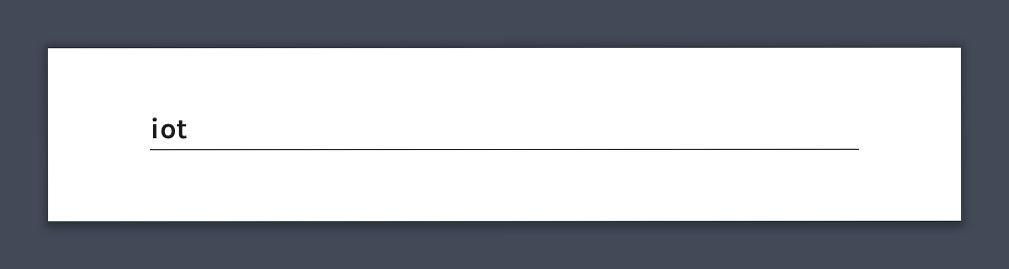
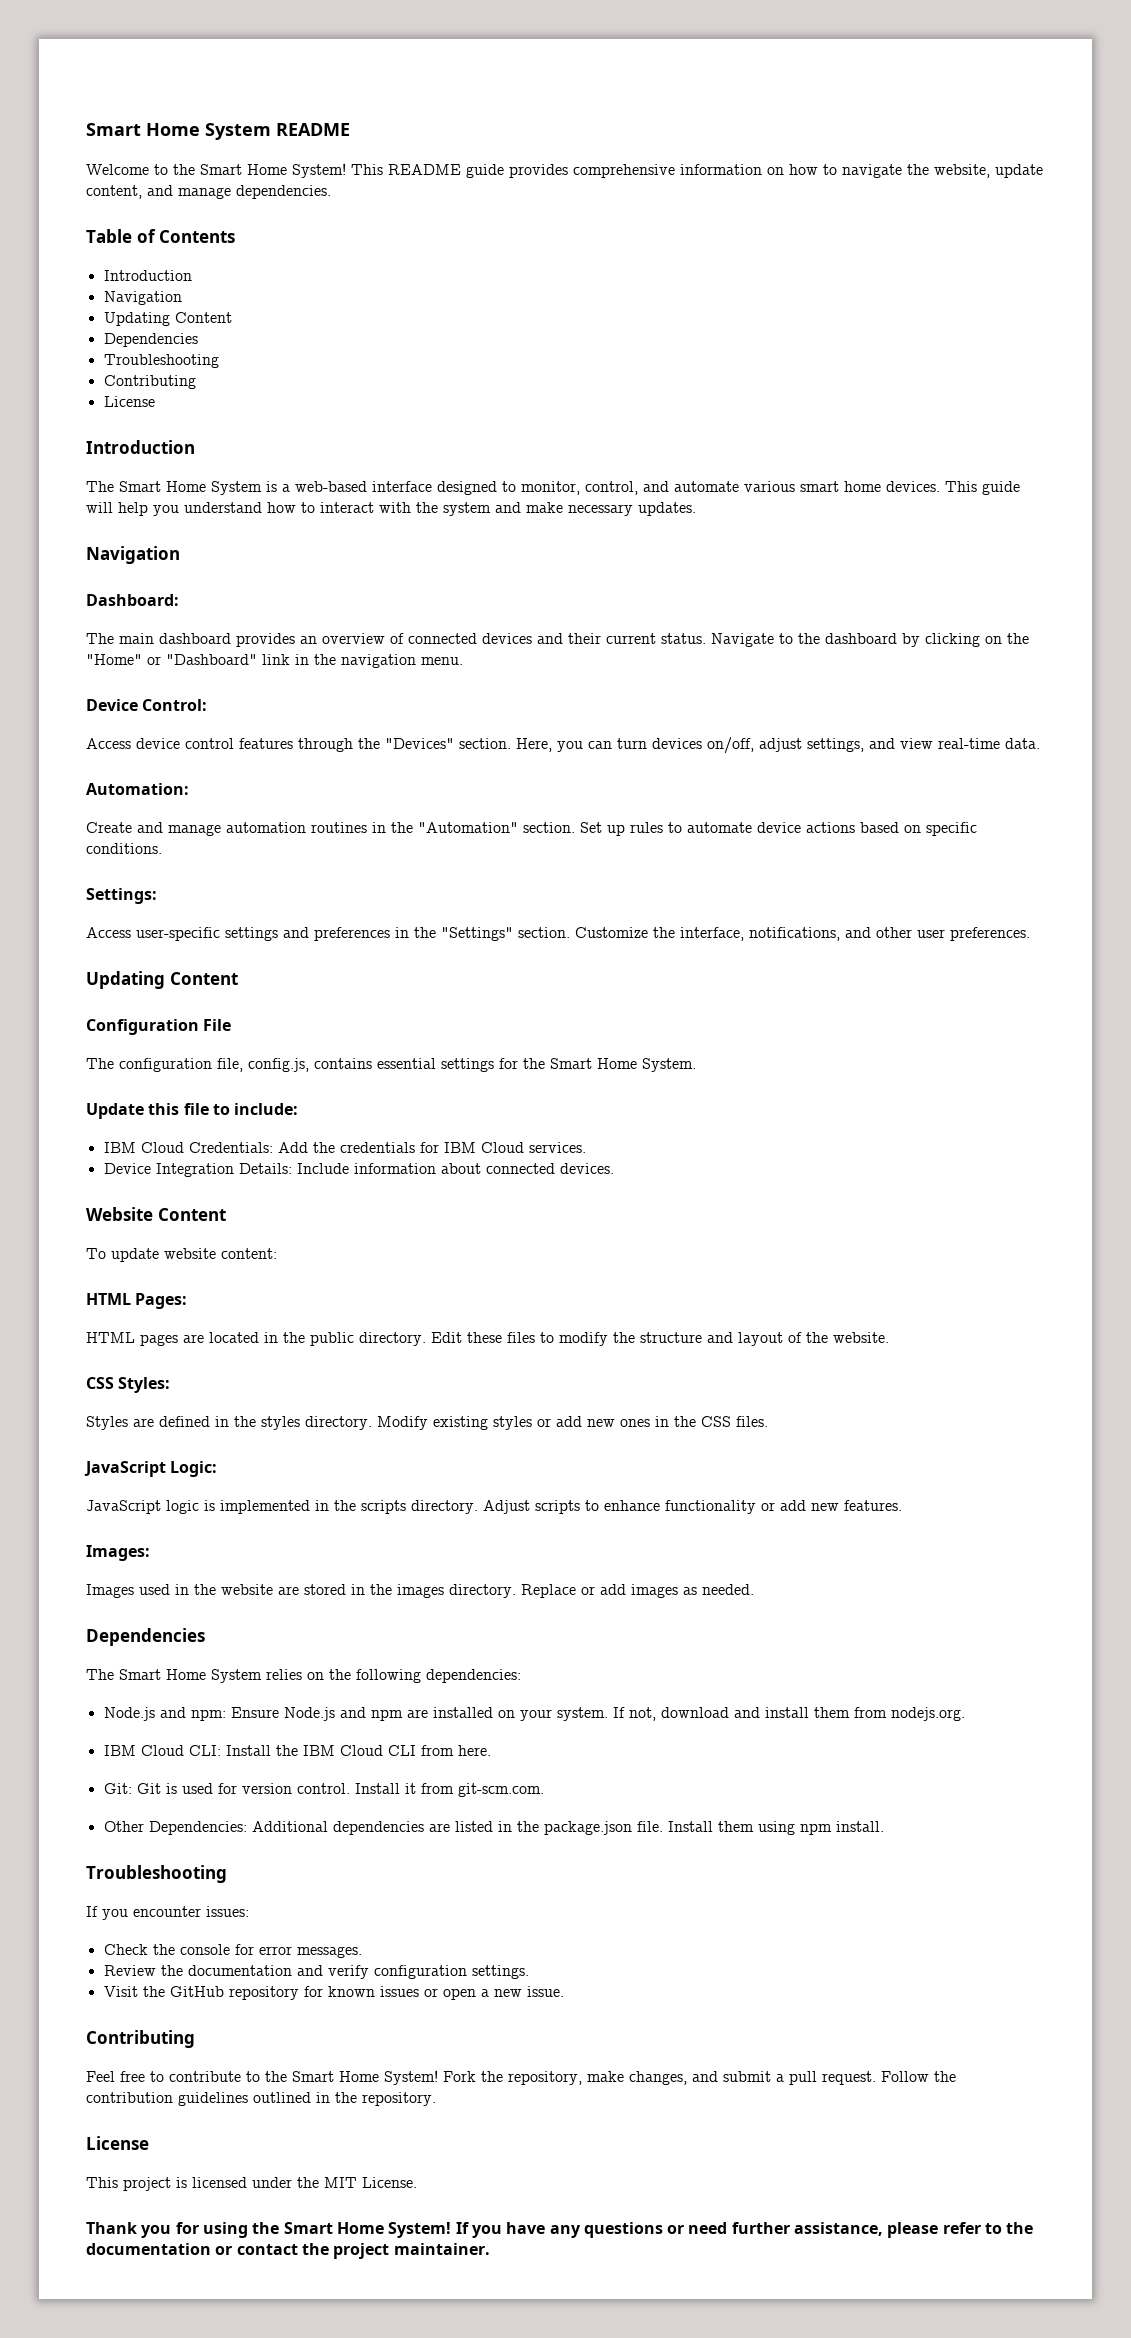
- iot
+ Smart Home System README
+ Welcome to the Smart Home System! This README guide provides comprehensive information on how to navigate the website, update content, and manage dependencies.
+ Table of Contents
+ Introduction
+ Navigation
+ Updating Content
+ Dependencies
+ Troubleshooting
+ Contributing
+ License
+ Introduction
+ The Smart Home System is a web-based interface designed to monitor, control, and automate various smart home devices. This guide will help you understand how to interact with the system and make necessary updates.
+ Navigation
+ Dashboard:
+ The main dashboard provides an overview of connected devices and their current status. Navigate to the dashboard by clicking on the "Home" or "Dashboard" link in the navigation menu.
+ Device Control:
+ Access device control features through the "Devices" section. Here, you can turn devices on/off, adjust settings, and view real-time data.
+ Automation:
+ Create and manage automation routines in the "Automation" section. Set up rules to automate device actions based on specific conditions.
+ Settings:
+ Access user-specific settings and preferences in the "Settings" section. Customize the interface, notifications, and other user preferences.
+ Updating Content
+ Configuration File
+ The configuration file, config.js, contains essential settings for the Smart Home System.
+ Update this file to include:
+ IBM Cloud Credentials: Add the credentials for IBM Cloud services.
+ Device Integration Details: Include information about connected devices.
+ Website Content
+ To update website content:
+ HTML Pages:
+ HTML pages are located in the public directory. Edit these files to modify the structure and layout of the website.
+ CSS Styles:
+ Styles are defined in the styles directory. Modify existing styles or add new ones in the CSS files.
+ JavaScript Logic:
+ JavaScript logic is implemented in the scripts directory. Adjust scripts to enhance functionality or add new features.
+ Images:
+ Images used in the website are stored in the images directory. Replace or add images as needed.
+ Dependencies
+ The Smart Home System relies on the following dependencies:
+ Node.js and npm: Ensure Node.js and npm are installed on your system. If not, download and install them from nodejs.org.
+ IBM Cloud CLI: Install the IBM Cloud CLI from here.
+ Git: Git is used for version control. Install it from git-scm.com.
+ Other Dependencies: Additional dependencies are listed in the package.json file. Install them using npm install.
+ Troubleshooting
+ If you encounter issues:
+ Check the console for error messages.
+ Review the documentation and verify configuration settings.
+ Visit the GitHub repository for known issues or open a new issue.
+ Contributing
+ Feel free to contribute to the Smart Home System! Fork the repository, make changes, and submit a pull request. Follow the contribution guidelines outlined in the repository.
+ License
+ This project is licensed under the MIT License.
+ Thank you for using the Smart Home System! If you have any questions or need further assistance, please refer to the documentation or contact the project maintainer.

